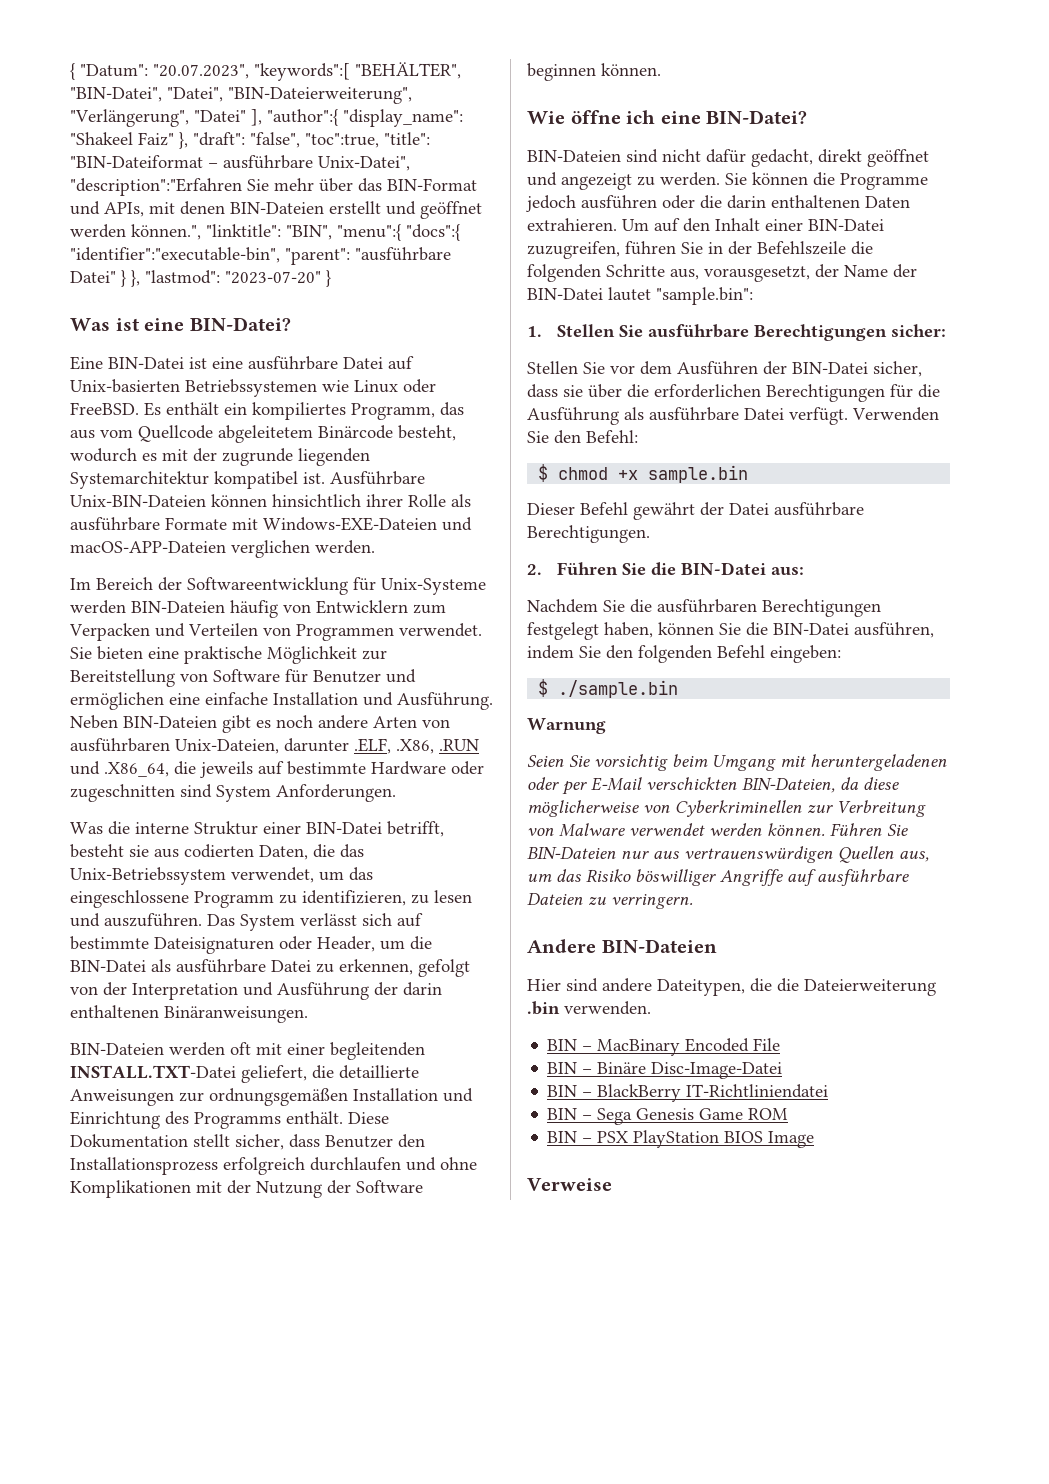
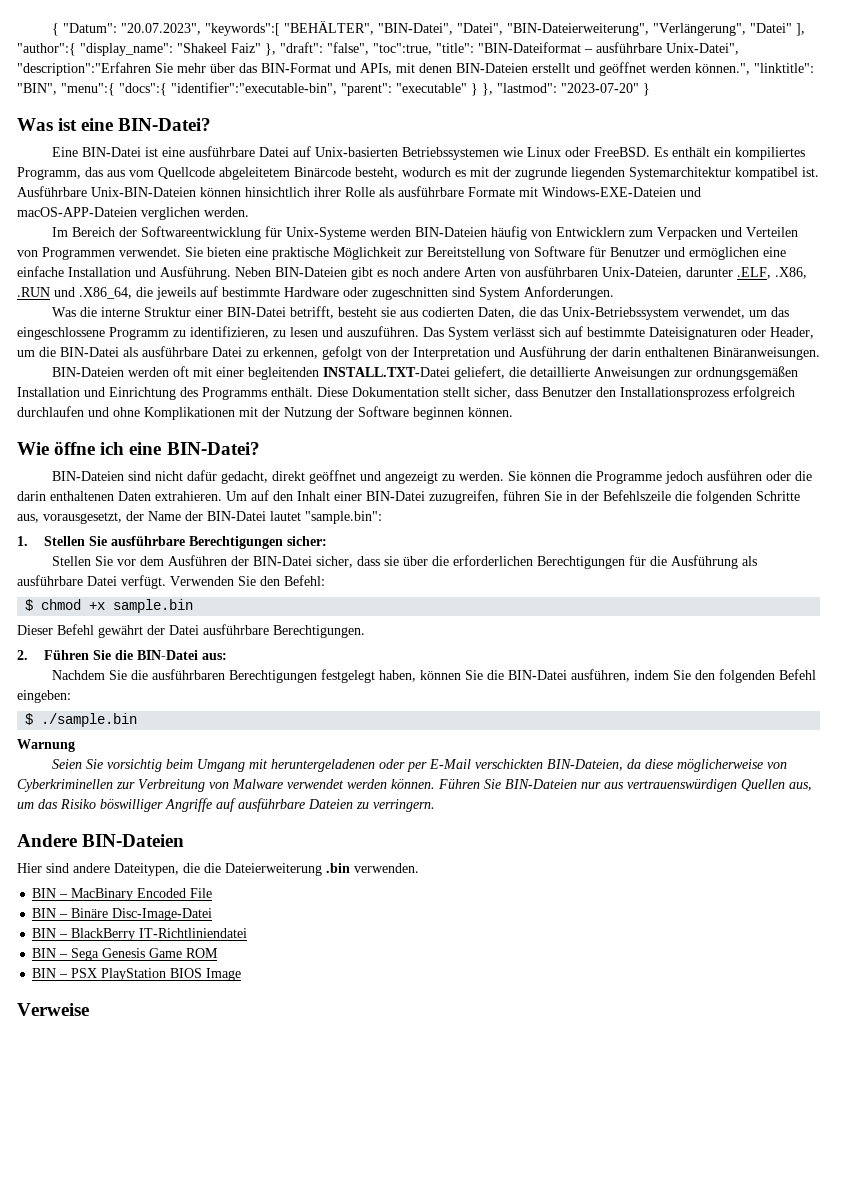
- { "Datum": "20.07.2023", "keywords":[ "BEHÄLTER", "BIN-Datei", "Datei", "BIN-Dateierweiterung", "Verlängerung", "Datei" ], "author":{ "display_name": "Shakeel Faiz" }, "draft": "false", "toc":true, "title": "BIN-Dateiformat – ausführbare Unix-Datei", "description":"Erfahren Sie mehr über das BIN-Format und APIs, mit denen BIN-Dateien erstellt und geöffnet werden können.", "linktitle": "BIN", "menu":{ "docs":{ "identifier":"executable-bin", "parent": "ausführbare Datei" } }, "lastmod": "2023-07-20" }
+ { "Datum": "20.07.2023", "keywords":[ "BEHÄLTER", "BIN-Datei", "Datei", "BIN-Dateierweiterung", "Verlängerung", "Datei" ], "author":{ "display_name": "Shakeel Faiz" }, "draft": "false", "toc":true, "title": "BIN-Dateiformat – ausführbare Unix-Datei", "description":"Erfahren Sie mehr über das BIN-Format und APIs, mit denen BIN-Dateien erstellt und geöffnet werden können.", "linktitle": "BIN", "menu":{ "docs":{ "identifier":"executable-bin", "parent": "executable" } }, "lastmod": "2023-07-20" }

